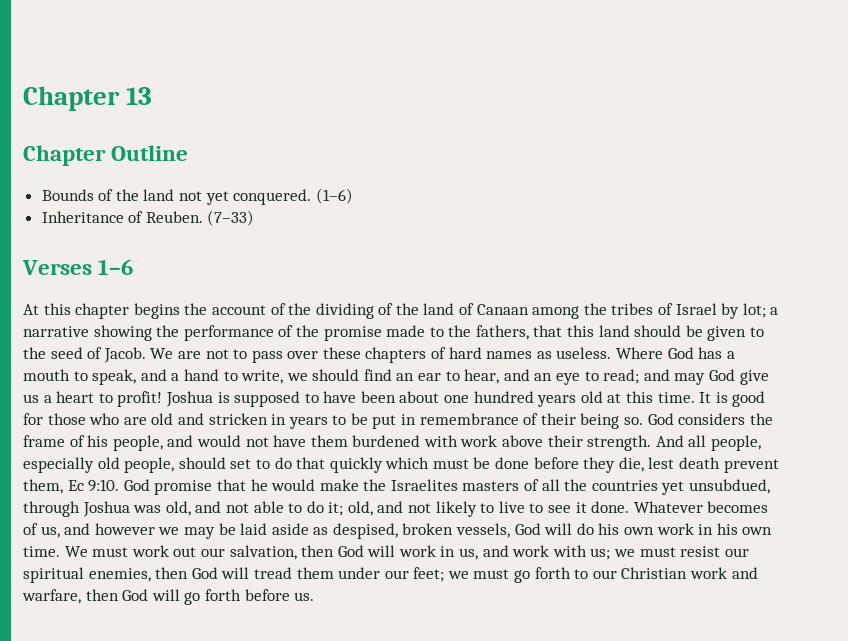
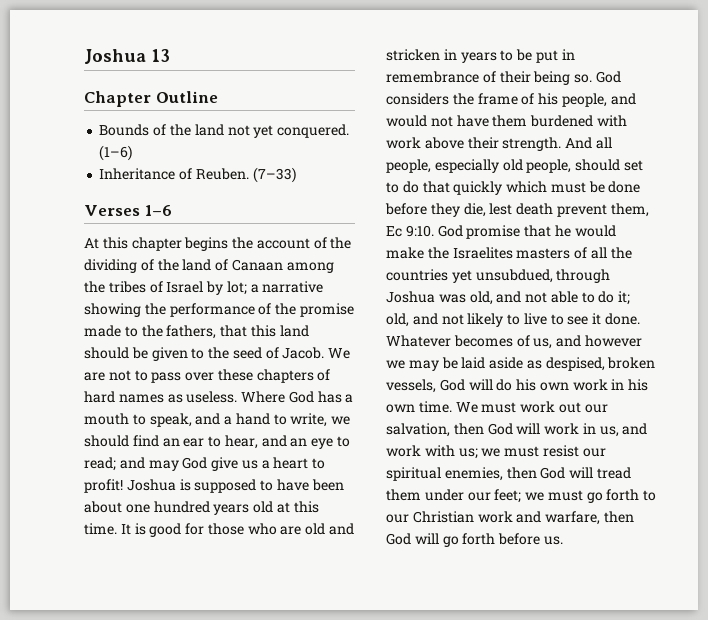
- Chapter 13
+ Joshua 13

